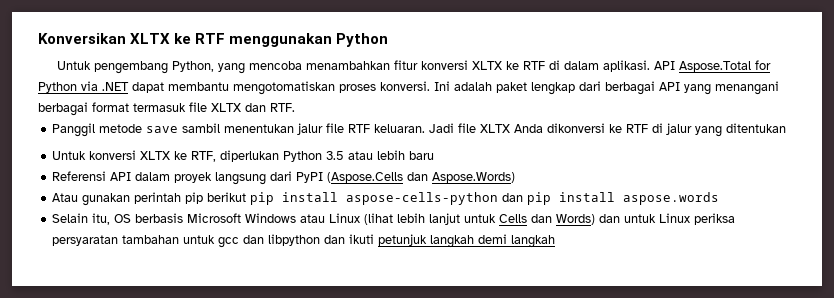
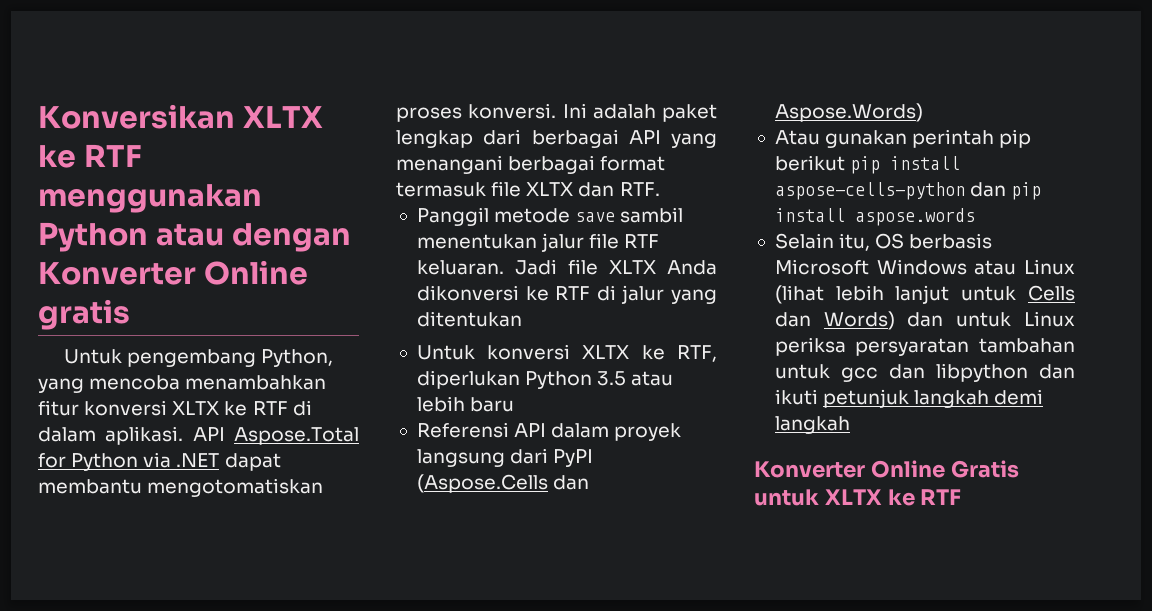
- Konversikan XLTX ke RTF menggunakan Python
+ Konversikan XLTX ke RTF menggunakan Python atau dengan Konverter Online gratis
+ Konverter Online Gratis untuk XLTX ke RTF

